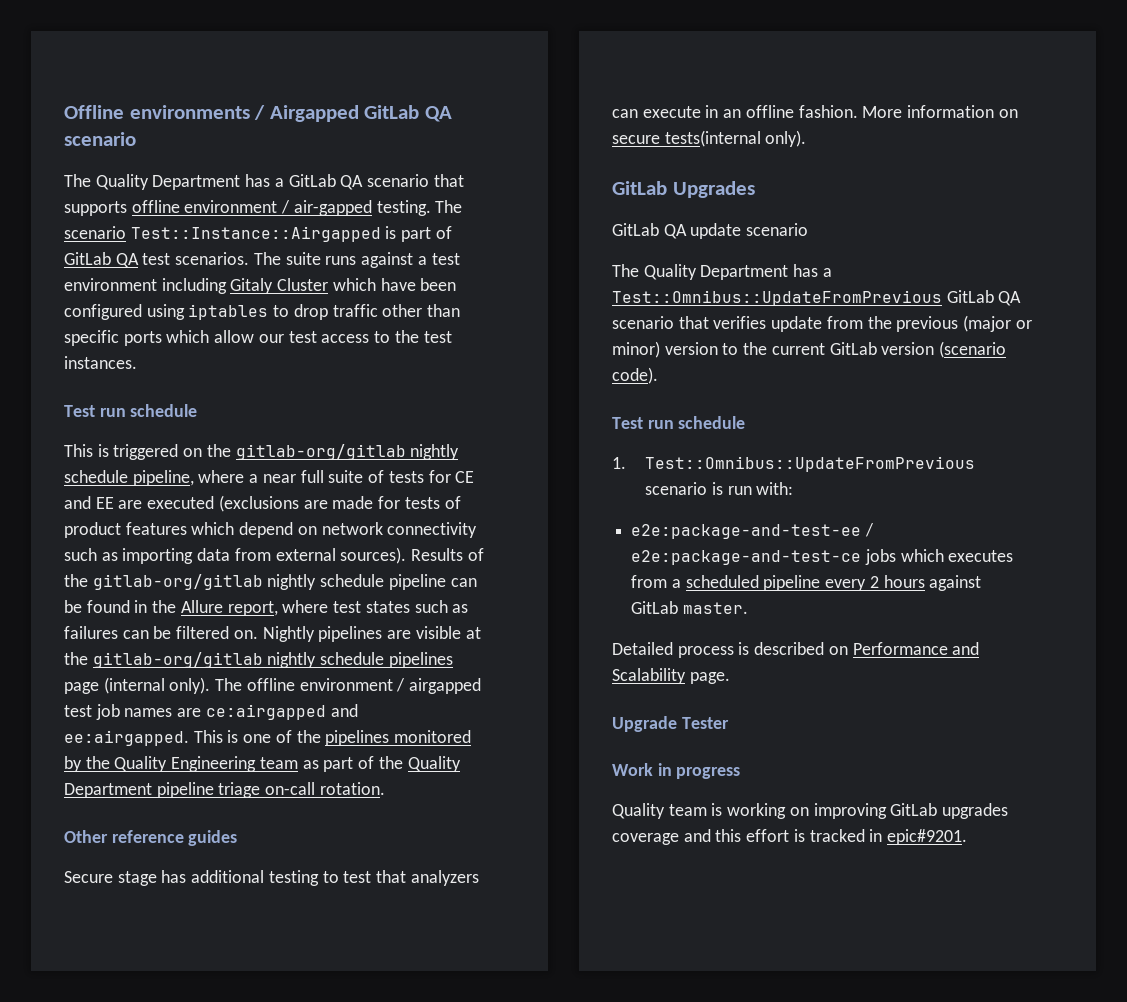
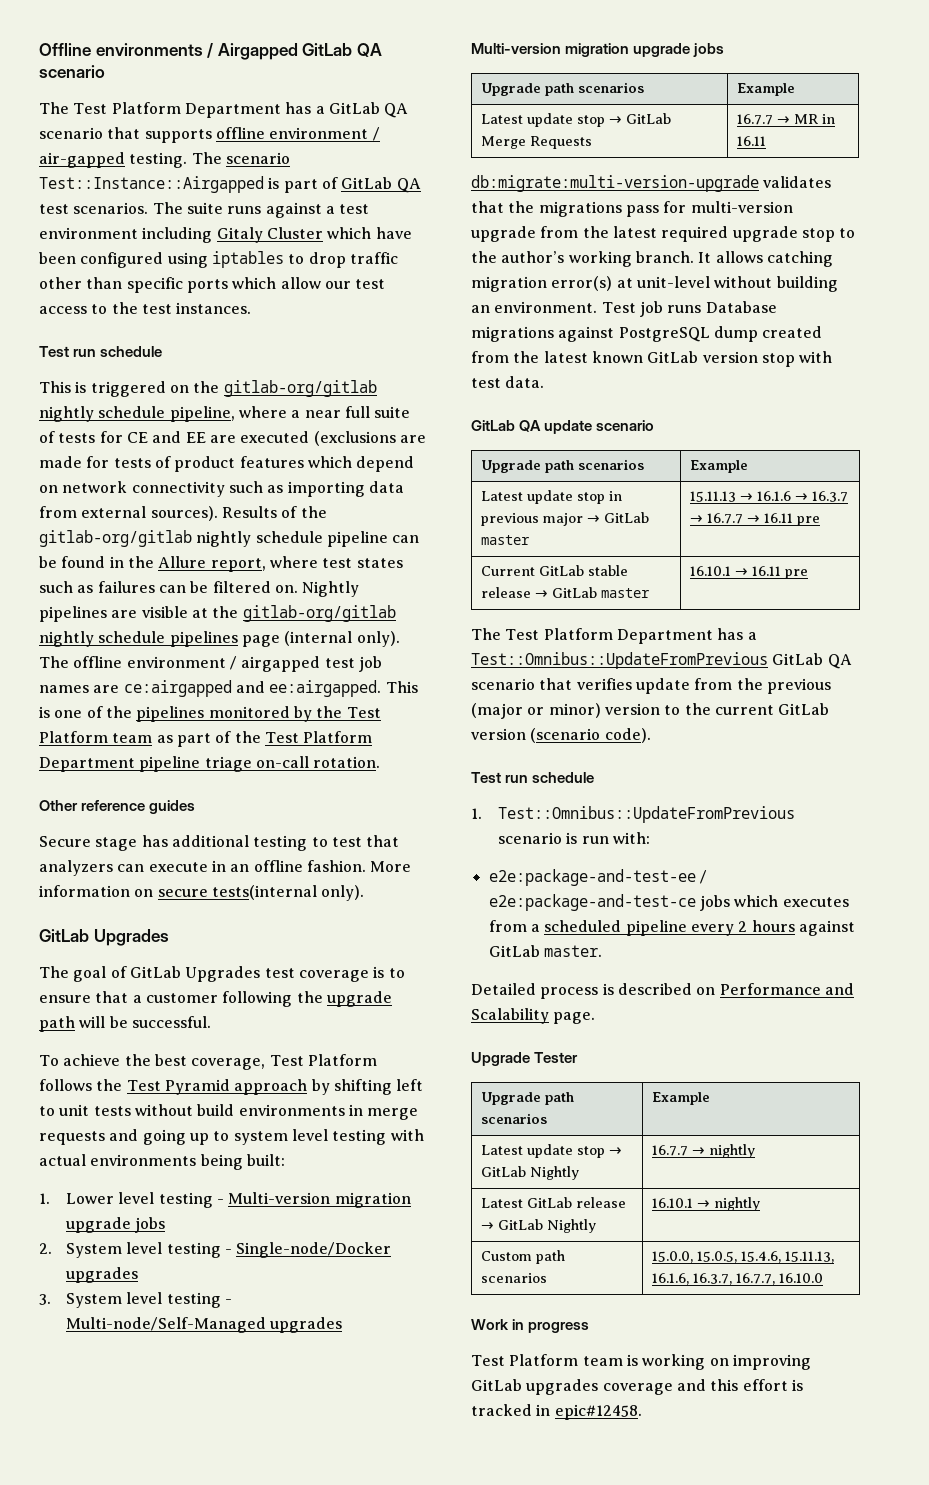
- The Quality Department has a GitLab QA scenario that supports offline environment / air-gapped testing.
+ The Test Platform Department has a GitLab QA scenario that supports offline environment / air-gapped testing.
- This is one of the pipelines monitored by the Quality Engineering team as part of the Quality Department pipeline triage on-call rotation.
+ This is one of the pipelines monitored by the Test Platform team as part of the Test Platform Department pipeline triage on-call rotation.
+ The goal of GitLab Upgrades test coverage is to ensure that a customer following the upgrade path will be successful.
+ To achieve the best coverage, Test Platform follows the Test Pyramid approach by shifting left to unit tests without build environments in merge requests and going up to system level testing with actual environments being built:
+ 1. Lower level testing - Multi-version migration upgrade jobs
+ 2. System level testing - Single-node/Docker upgrades
+ 3. System level testing - Multi-node/Self-Managed upgrades
+ Multi-version migration upgrade jobs
+ Upgrade path scenarios | Example
+ Latest update stop → GitLab Merge Requests | 16.7.7 → MR in 16.11
+ db:migrate:multi-version-upgrade validates that the migrations pass for multi-version upgrade from the latest required upgrade stop to the author’s working branch. It allows catching migration error(s) at unit-level without building an environment. Test job runs Database migrations against PostgreSQL dump created from the latest known GitLab version stop with test data.
  GitLab QA update scenario
- The Quality Department has a Test::Omnibus::UpdateFromPrevious GitLab QA scenario that verifies update from the previous (major or minor) version to the current GitLab version (scenario code).
+ Upgrade path scenarios | Example
+ Latest update stop in previous major → GitLab master | 15.11.13 → 16.1.6 → 16.3.7 → 16.7.7 → 16.11 pre
+ Current GitLab stable release → GitLab master | 16.10.1 → 16.11 pre
+ The Test Platform Department has a Test::Omnibus::UpdateFromPrevious GitLab QA scenario that verifies update from the previous (major or minor) version to the current GitLab version (scenario code).
  Upgrade Tester
+ Upgrade path scenarios | Example
+ Latest update stop → GitLab Nightly | 16.7.7 → nightly
+ Latest GitLab release → GitLab Nightly | 16.10.1 → nightly
+ Custom path scenarios | 15.0.0, 15.0.5, 15.4.6, 15.11.13, 16.1.6, 16.3.7, 16.7.7, 16.10.0
- Quality team is working on improving GitLab upgrades coverage and this effort is tracked in epic#9201.
+ Test Platform team is working on improving GitLab upgrades coverage and this effort is tracked in epic#12458.

